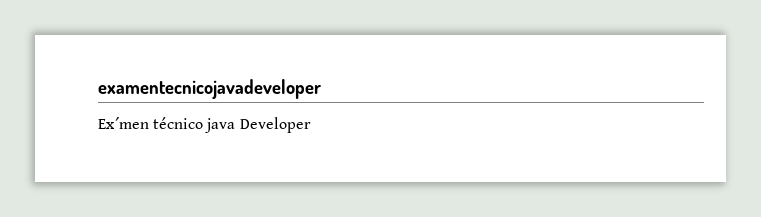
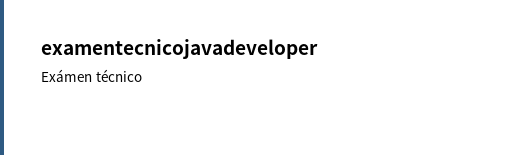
- Ex´men técnico java Developer
+ Exámen técnico

